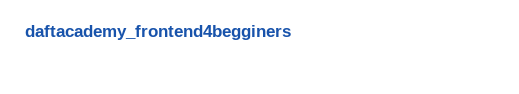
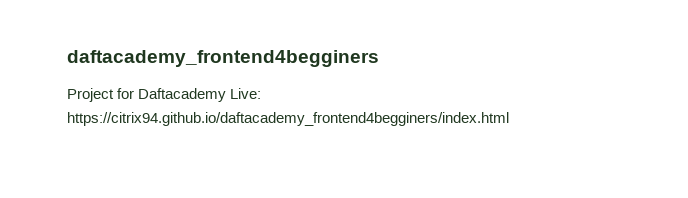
+ Project for Daftacademy Live: https://citrix94.github.io/daftacademy_frontend4begginers/index.html

